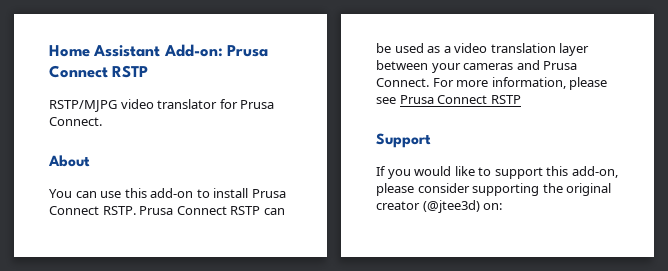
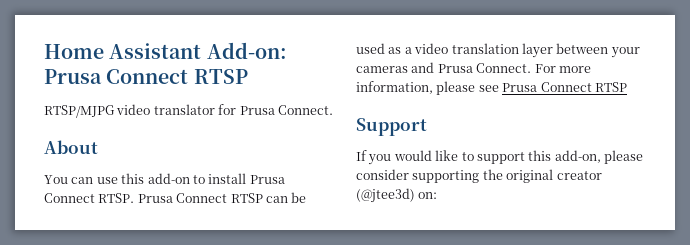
- Home Assistant Add-on: Prusa Connect RSTP
- RSTP/MJPG video translator for Prusa Connect.
+ Home Assistant Add-on: Prusa Connect RTSP
+ RTSP/MJPG video translator for Prusa Connect.
- You can use this add-on to install Prusa Connect RSTP. Prusa Connect RSTP can be used as a video translation layer between your cameras and Prusa Connect.
+ You can use this add-on to install Prusa Connect RTSP. Prusa Connect RTSP can be used as a video translation layer between your cameras and Prusa Connect.
- For more information, please see Prusa Connect RSTP
+ For more information, please see Prusa Connect RTSP

